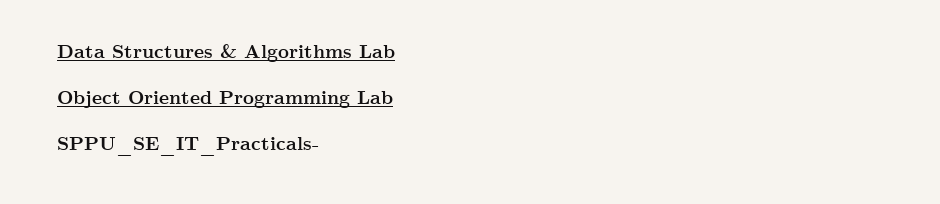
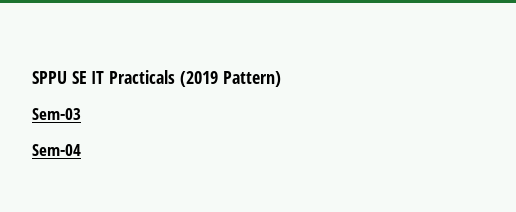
- Data Structures & Algorithms Lab
- Object Oriented Programming Lab
- SPPU_SE_IT_Practicals-
+ SPPU SE IT Practicals (2019 Pattern)
+ Sem-03
+ Sem-04

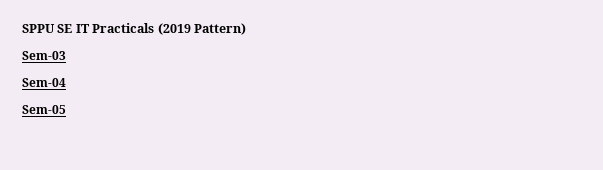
+ Sem-05

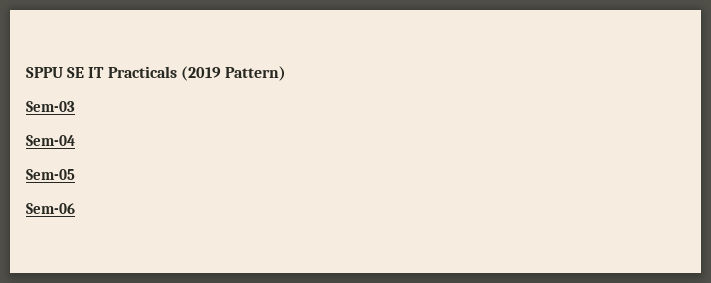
+ Sem-06

